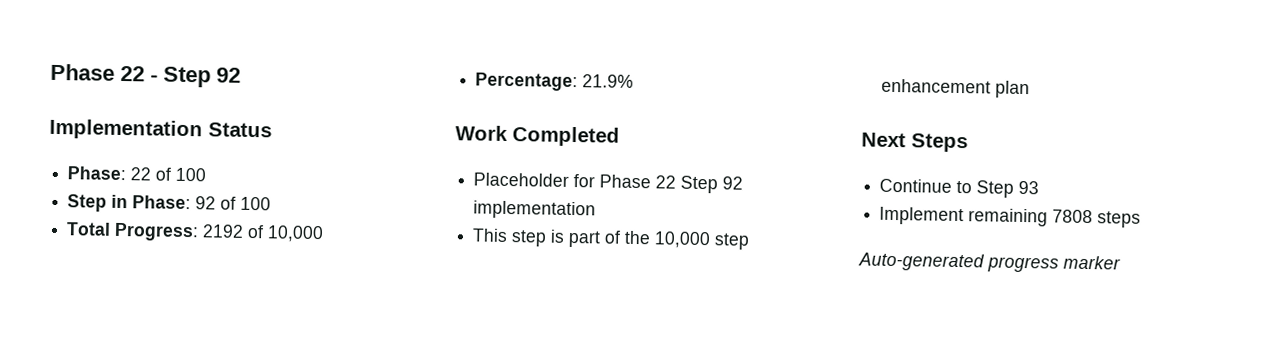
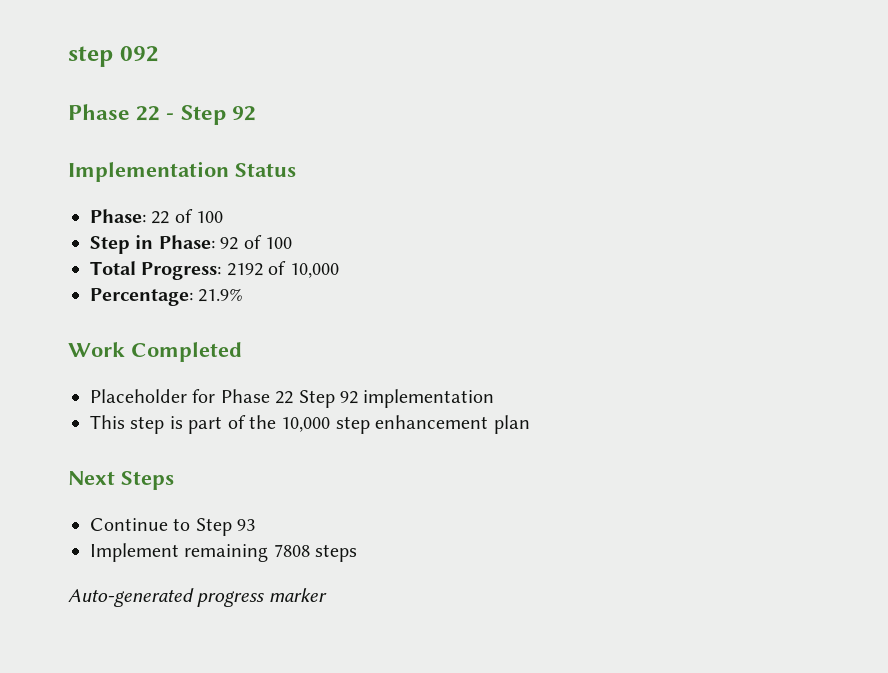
+ step 092

